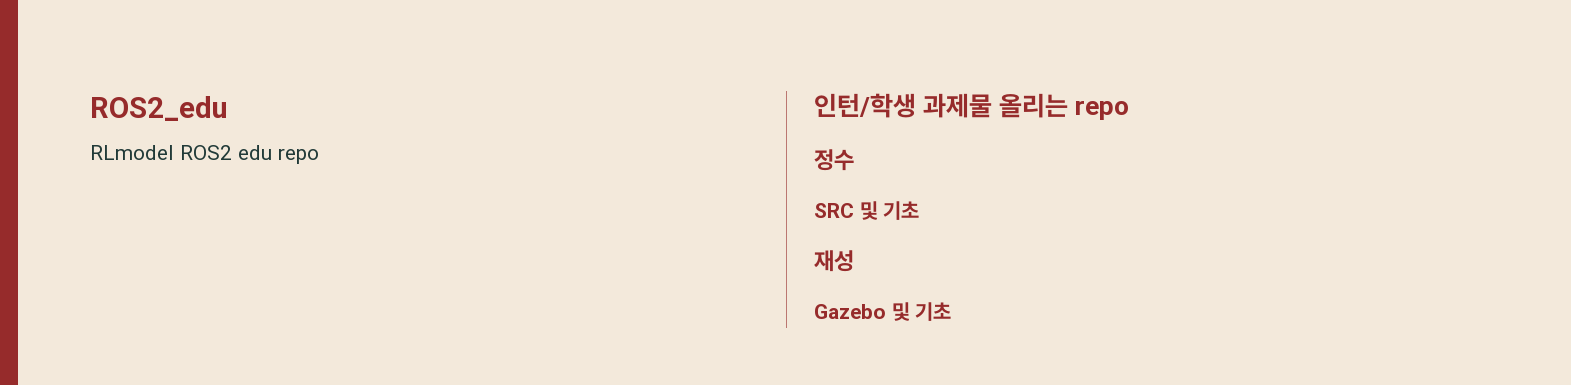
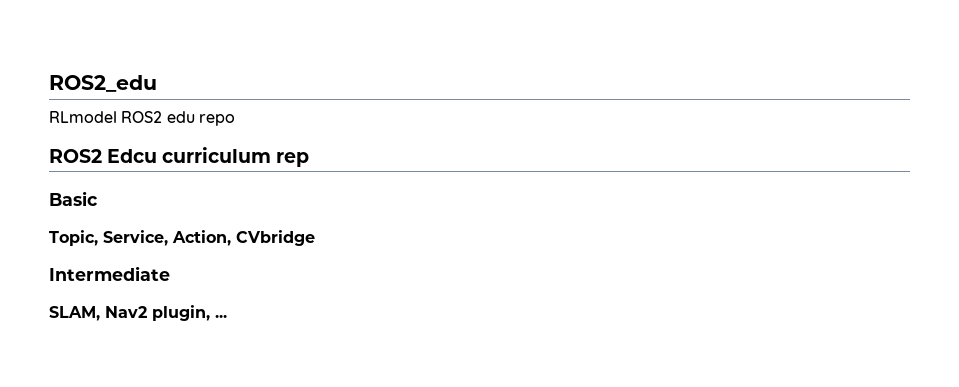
- 인턴/학생 과제물 올리는 repo
- 정수
- SRC 및 기초
- 재성
- Gazebo 및 기초
+ ROS2 Edcu curriculum rep
+ Basic
+ Topic, Service, Action, CVbridge
+ Intermediate
+ SLAM, Nav2 plugin, ...

